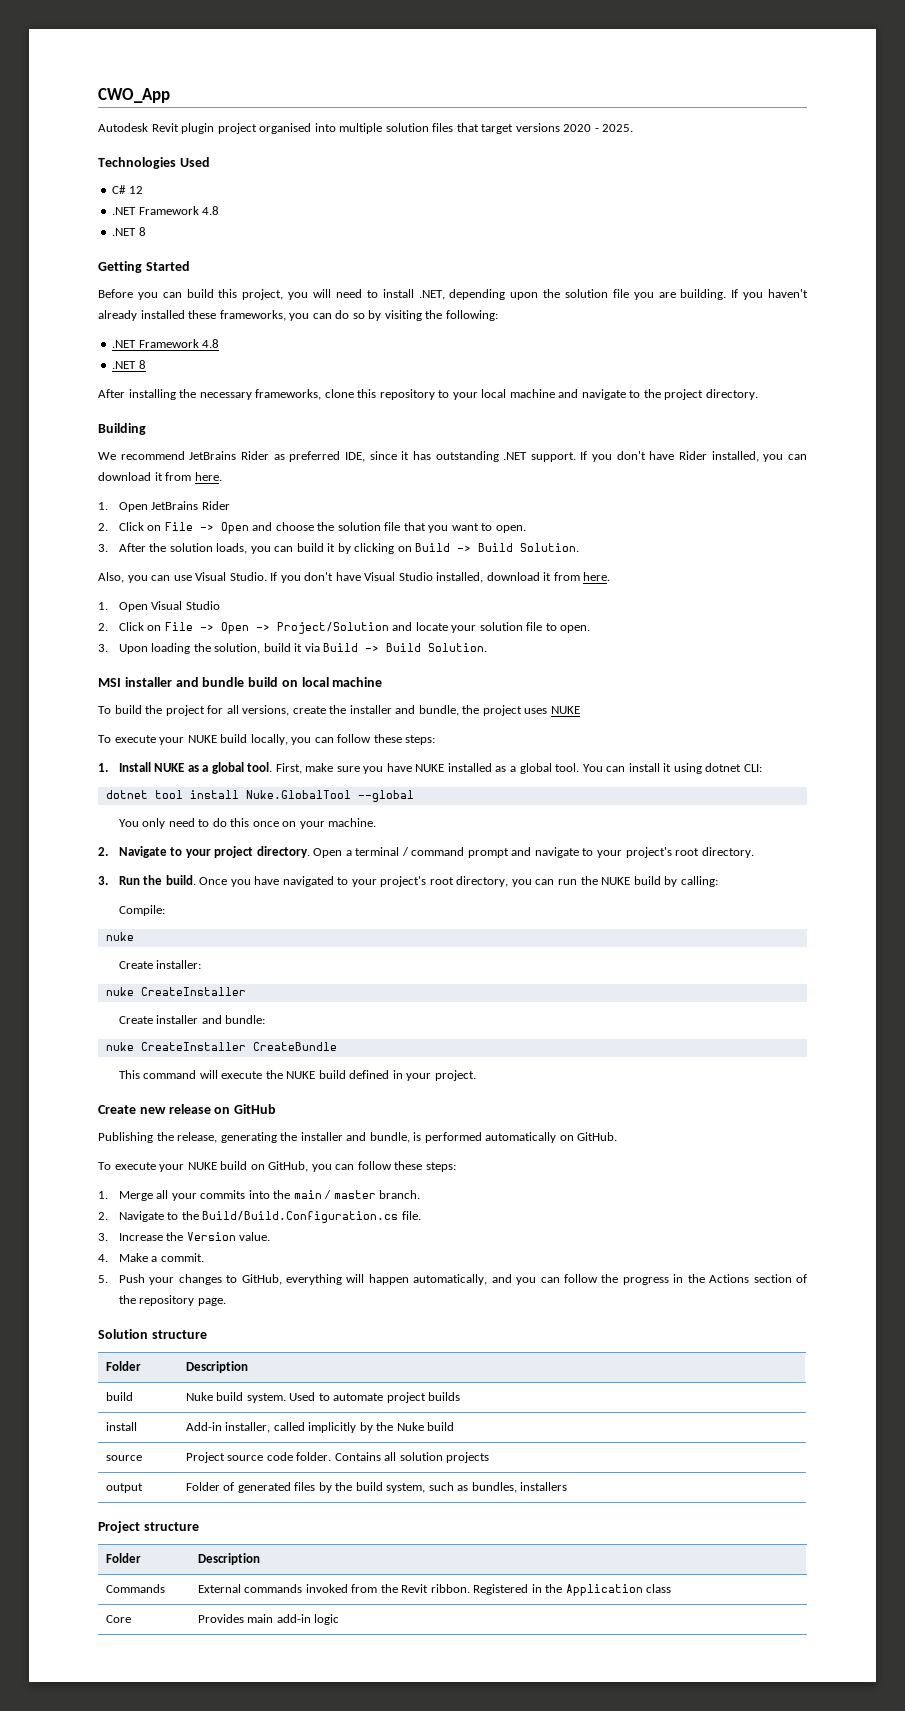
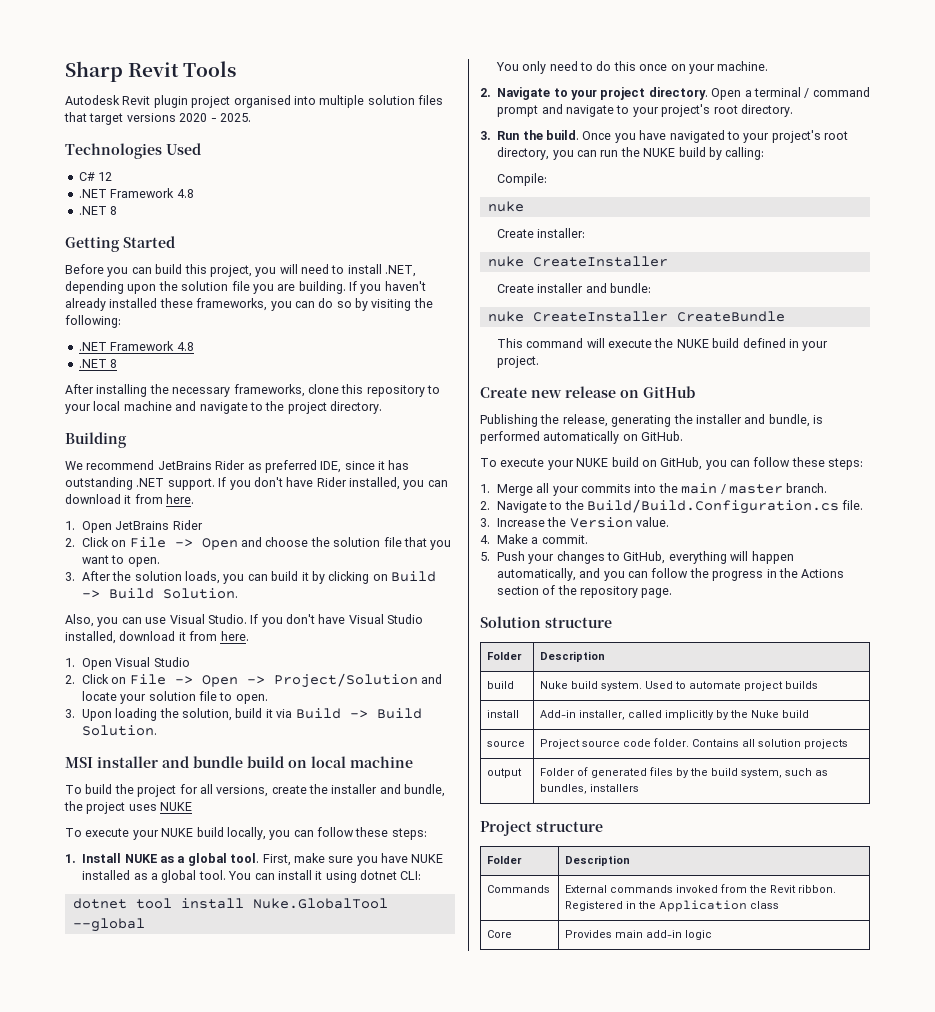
- CWO_App
+ Sharp Revit Tools

